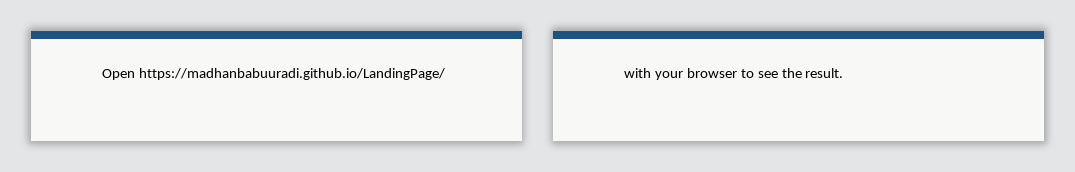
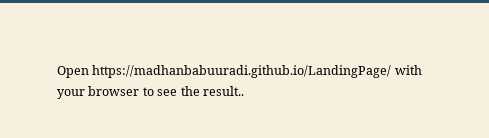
- Open https://madhanbabuuradi.github.io/LandingPage/ with your browser to see the result.
+ Open https://madhanbabuuradi.github.io/LandingPage/ with your browser to see the result..

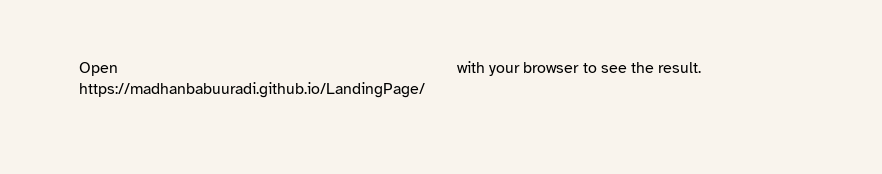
- Open https://madhanbabuuradi.github.io/LandingPage/ with your browser to see the result..
+ Open https://madhanbabuuradi.github.io/LandingPage/ with your browser to see the result.

